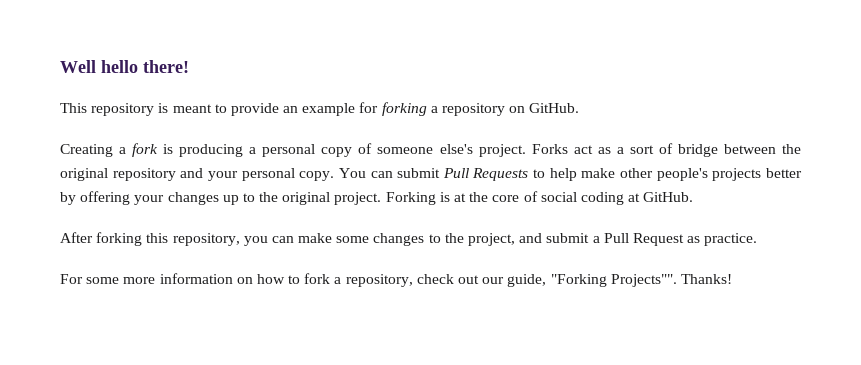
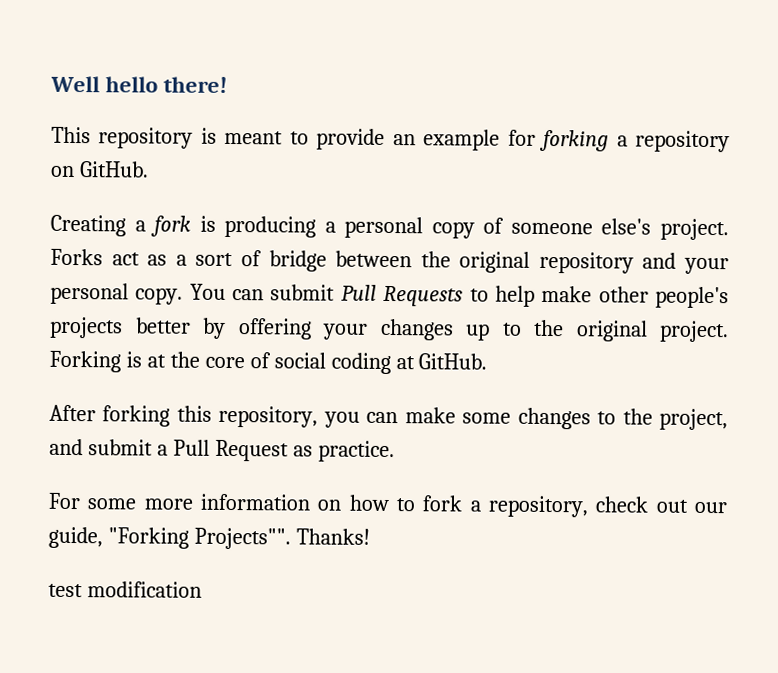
+ test modification

